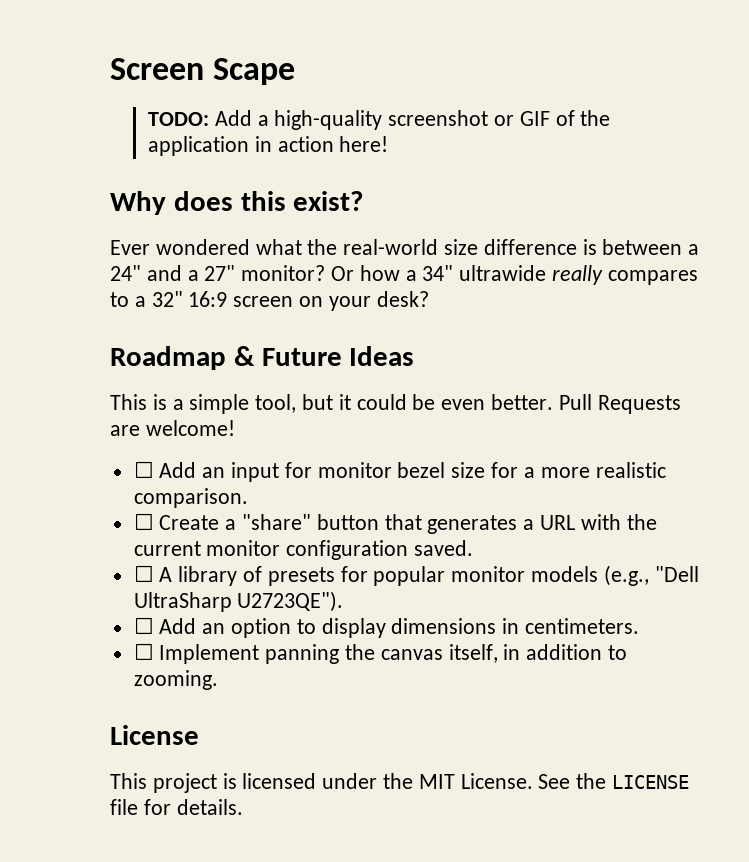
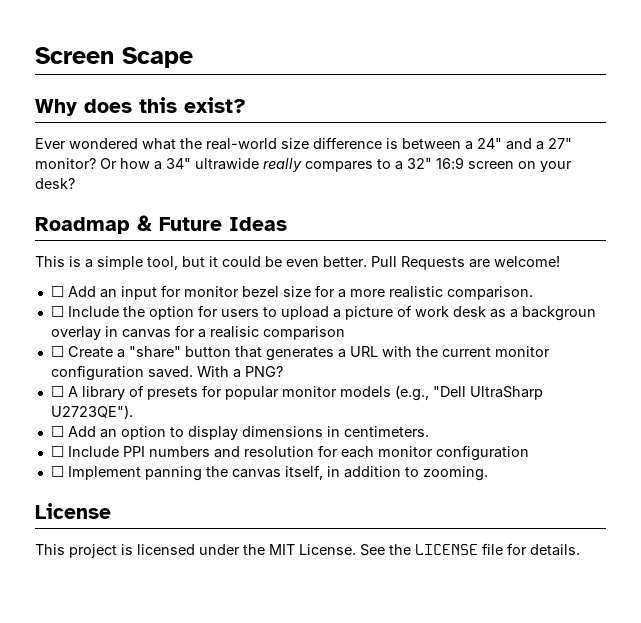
- TODO: Add a high-quality screenshot or GIF of the application in action here!
+ ☐ Include the option for users to upload a picture of work desk as a backgroun overlay in canvas for a realisic comparison
+ With a PNG?
+ ☐ Include PPI numbers and resolution for each monitor configuration

